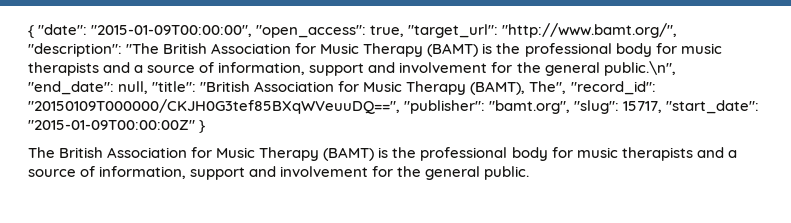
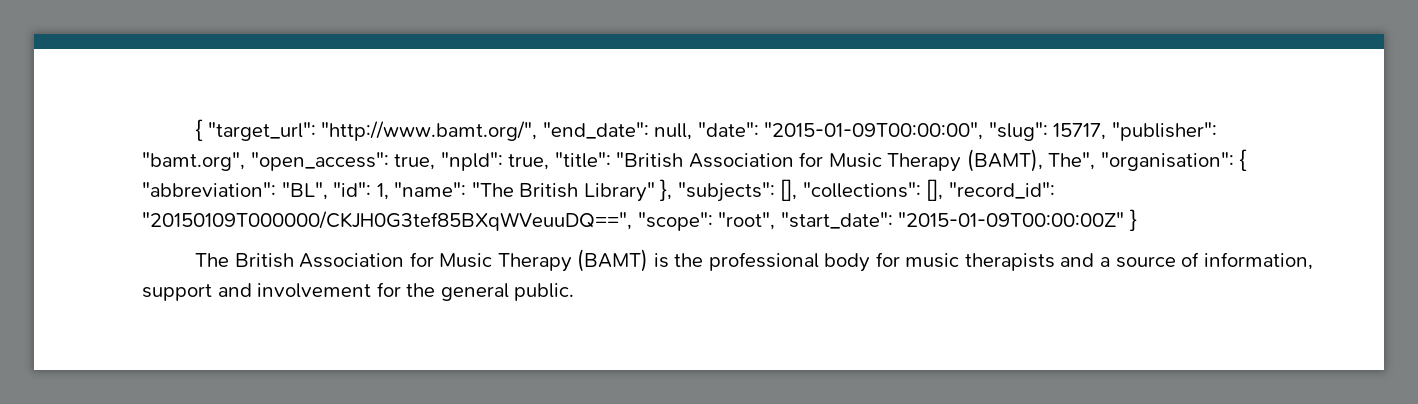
- { "date": "2015-01-09T00:00:00", "open_access": true, "target_url": "http://www.bamt.org/", "description": "The British Association for Music Therapy (BAMT) is the professional body for music therapists and a source of information, support and involvement for the general public.\n", "end_date": null, "title": "British Association for Music Therapy (BAMT), The", "record_id": "20150109T000000/CKJH0G3tef85BXqWVeuuDQ==", "publisher": "bamt.org", "slug": 15717, "start_date": "2015-01-09T00:00:00Z" }
+ { "target_url": "http://www.bamt.org/", "end_date": null, "date": "2015-01-09T00:00:00", "slug": 15717, "publisher": "bamt.org", "open_access": true, "npld": true, "title": "British Association for Music Therapy (BAMT), The", "organisation": { "abbreviation": "BL", "id": 1, "name": "The British Library" }, "subjects": [], "collections": [], "record_id": "20150109T000000/CKJH0G3tef85BXqWVeuuDQ==", "scope": "root", "start_date": "2015-01-09T00:00:00Z" }

